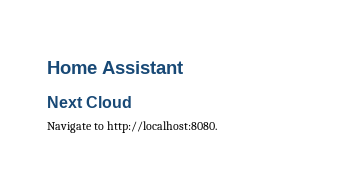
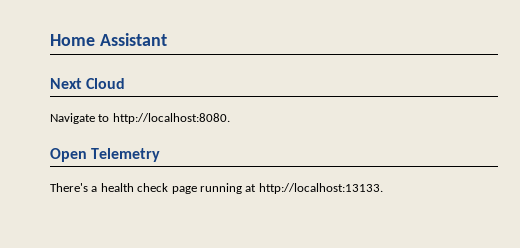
+ Open Telemetry
+ There's a health check page running at http://localhost:13133.

